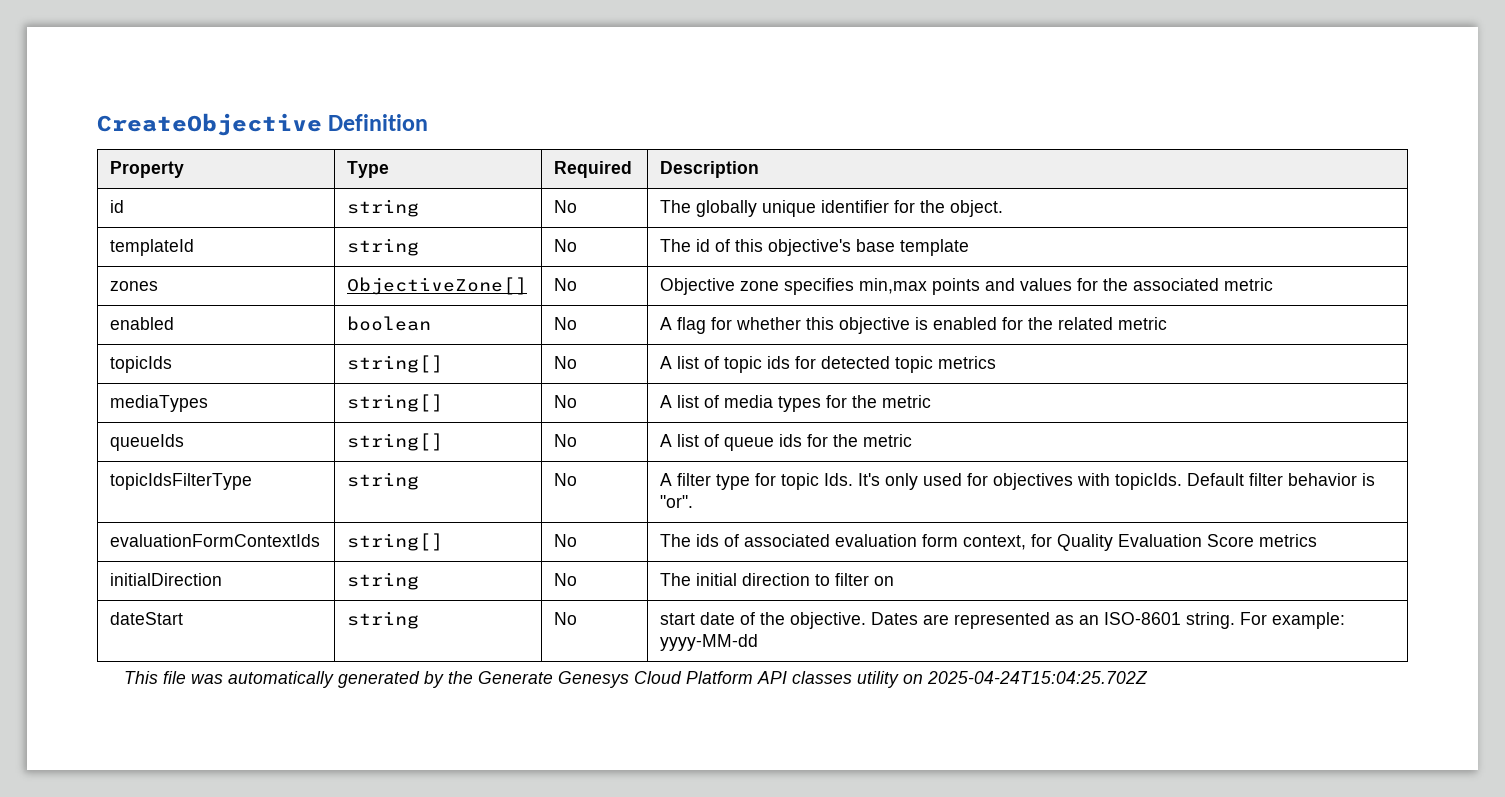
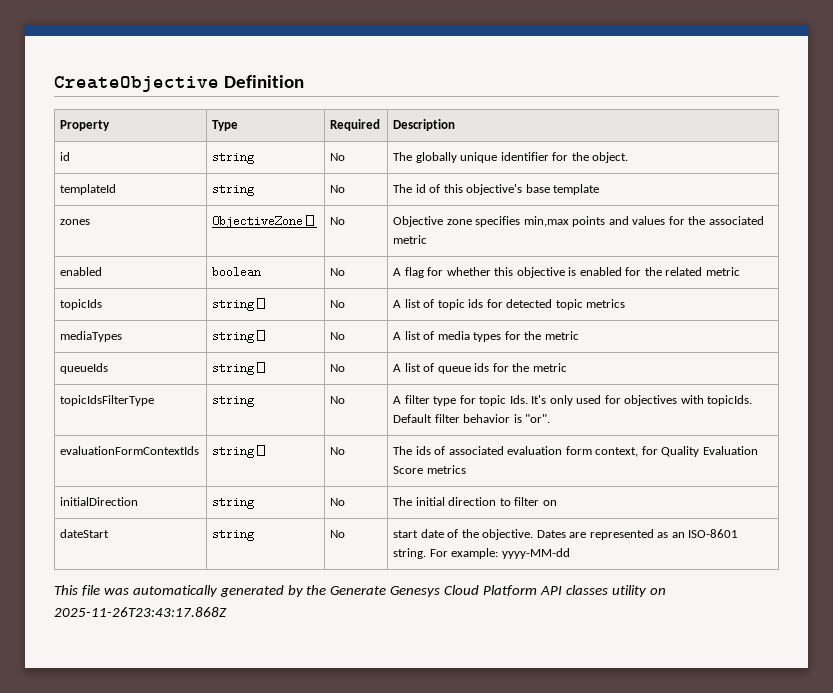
- This file was automatically generated by the Generate Genesys Cloud Platform API classes utility on 2025-04-24T15:04:25.702Z
+ This file was automatically generated by the Generate Genesys Cloud Platform API classes utility on 2025-11-26T23:43:17.868Z

